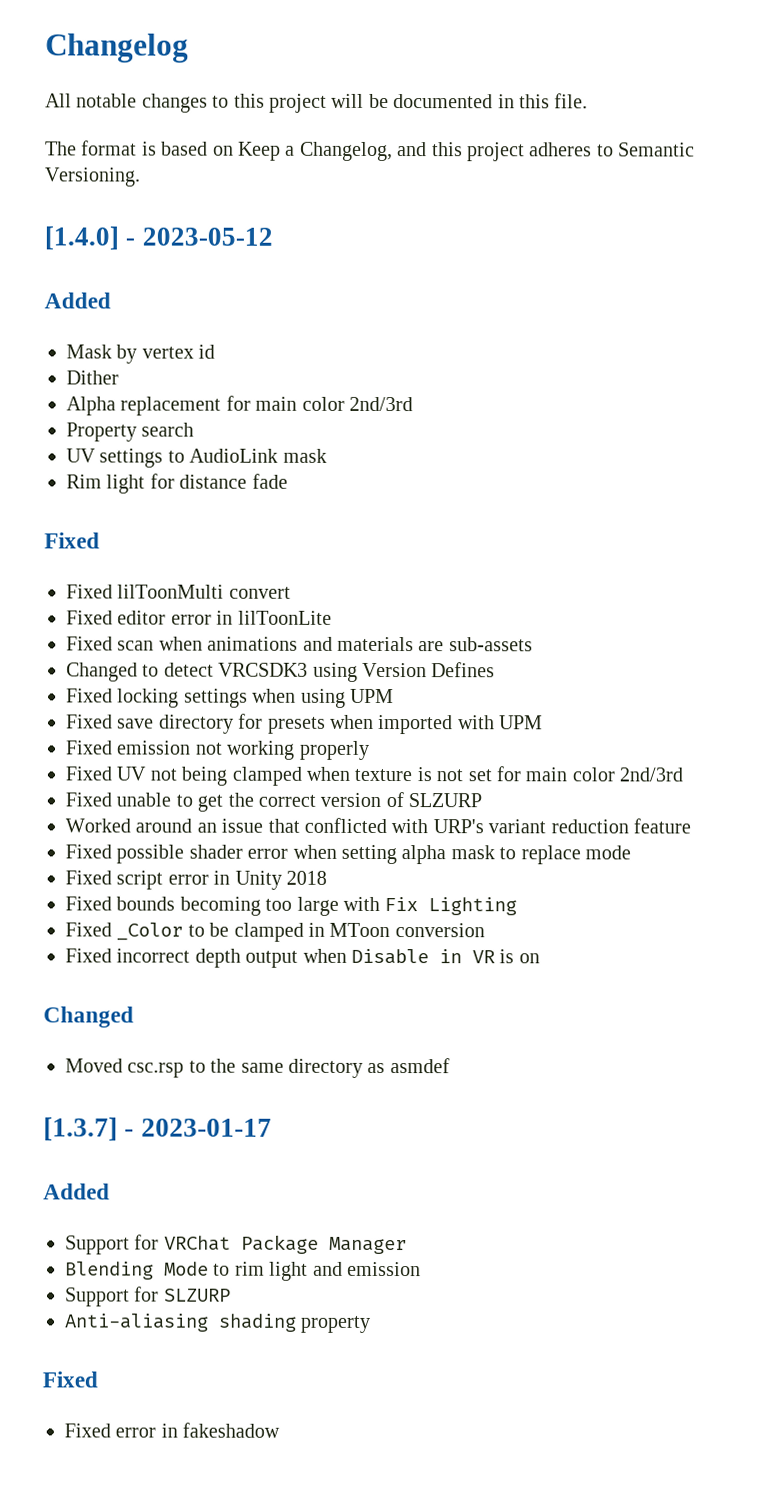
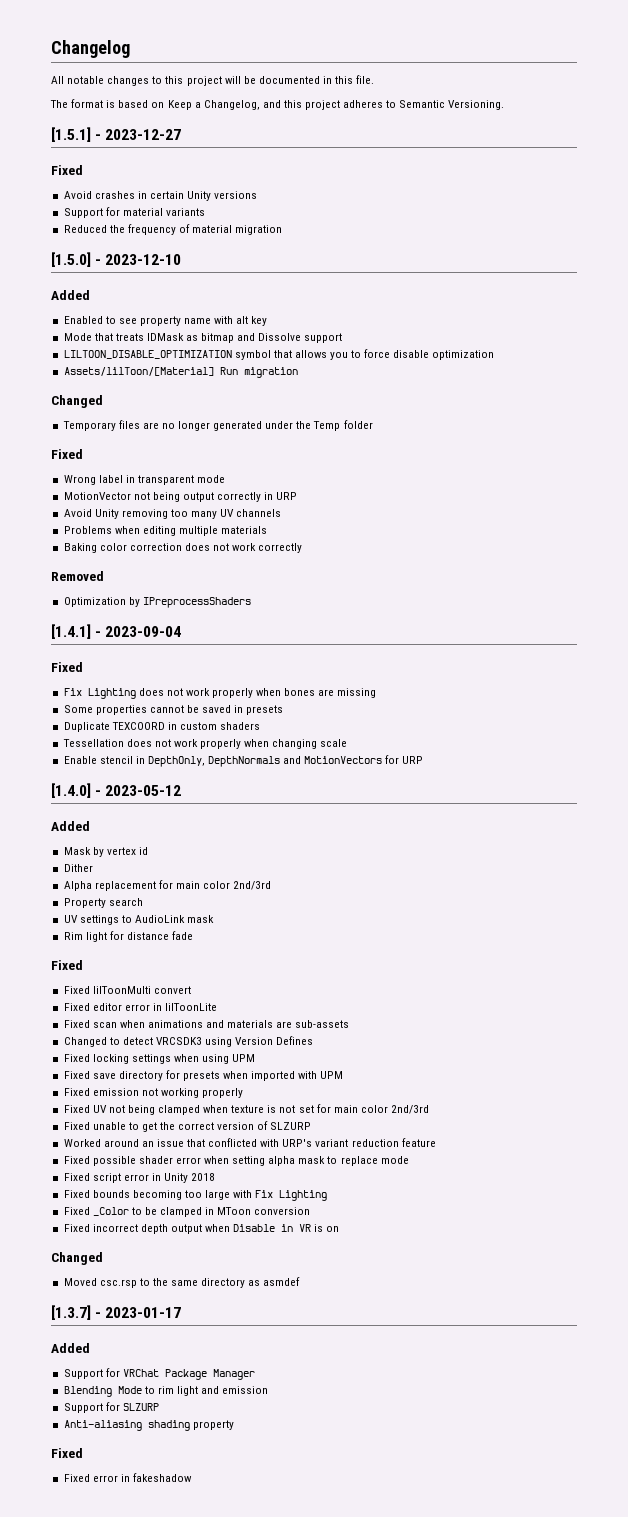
+ [1.5.1] - 2023-12-27
+ Fixed
+ Avoid crashes in certain Unity versions
+ Support for material variants
+ Reduced the frequency of material migration
+ [1.5.0] - 2023-12-10
+ Added
+ Enabled to see property name with alt key
+ Mode that treats IDMask as bitmap and Dissolve support
+ LILTOON_DISABLE_OPTIMIZATION symbol that allows you to force disable optimization
+ Assets/lilToon/[Material] Run migration
+ Changed
+ Temporary files are no longer generated under the Temp folder
+ Fixed
+ Wrong label in transparent mode
+ MotionVector not being output correctly in URP
+ Avoid Unity removing too many UV channels
+ Problems when editing multiple materials
+ Baking color correction does not work correctly
+ Removed
+ Optimization by IPreprocessShaders
+ [1.4.1] - 2023-09-04
+ Fixed
+ Fix Lighting does not work properly when bones are missing
+ Some properties cannot be saved in presets
+ Duplicate TEXCOORD in custom shaders
+ Tessellation does not work properly when changing scale
+ Enable stencil in DepthOnly, DepthNormals and MotionVectors for URP

